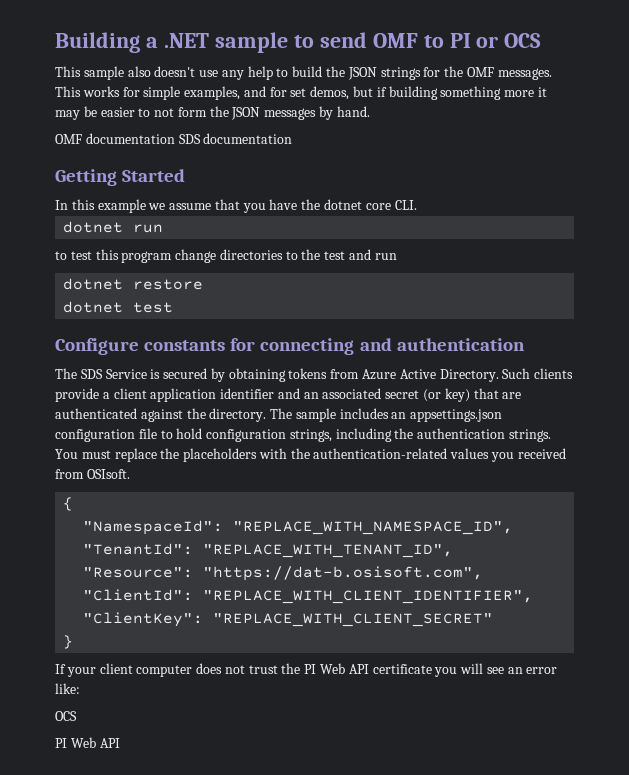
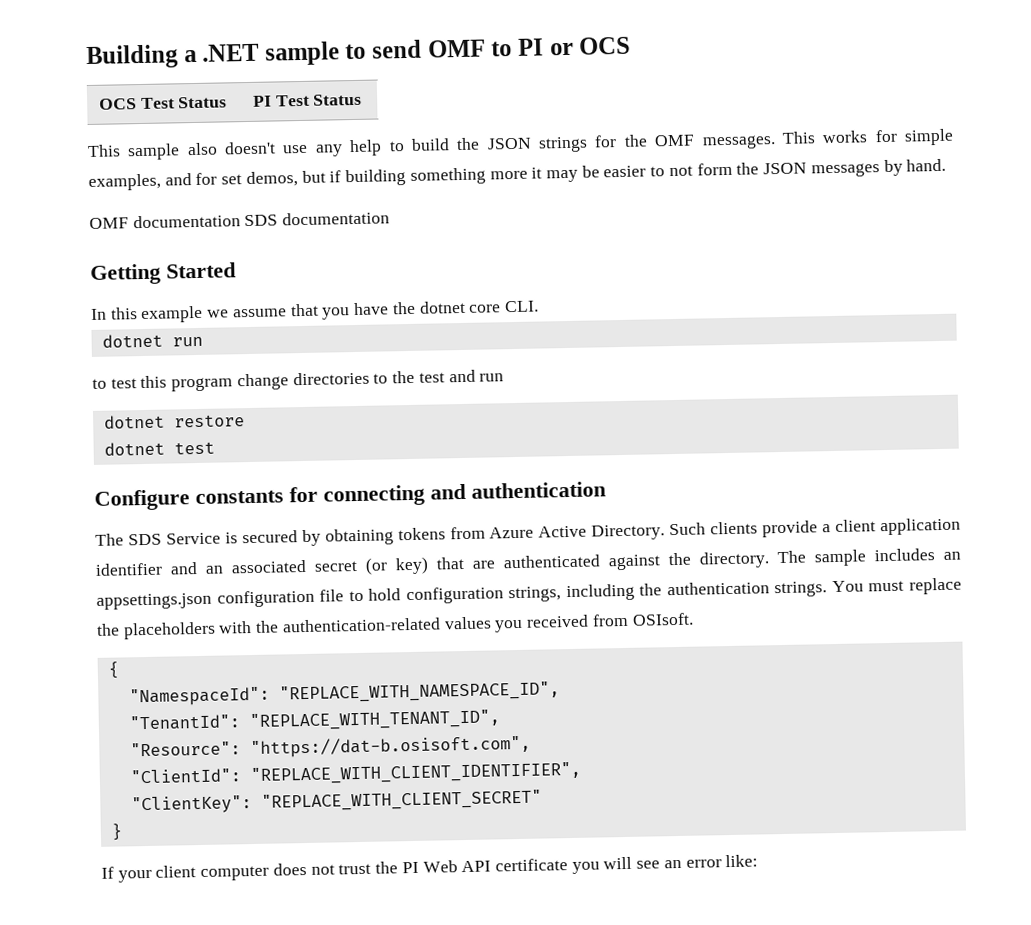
+ OCS Test Status | PI Test Status
  If your client computer does not trust the PI Web API certificate you will see an error like:
- OCS
- PI Web API

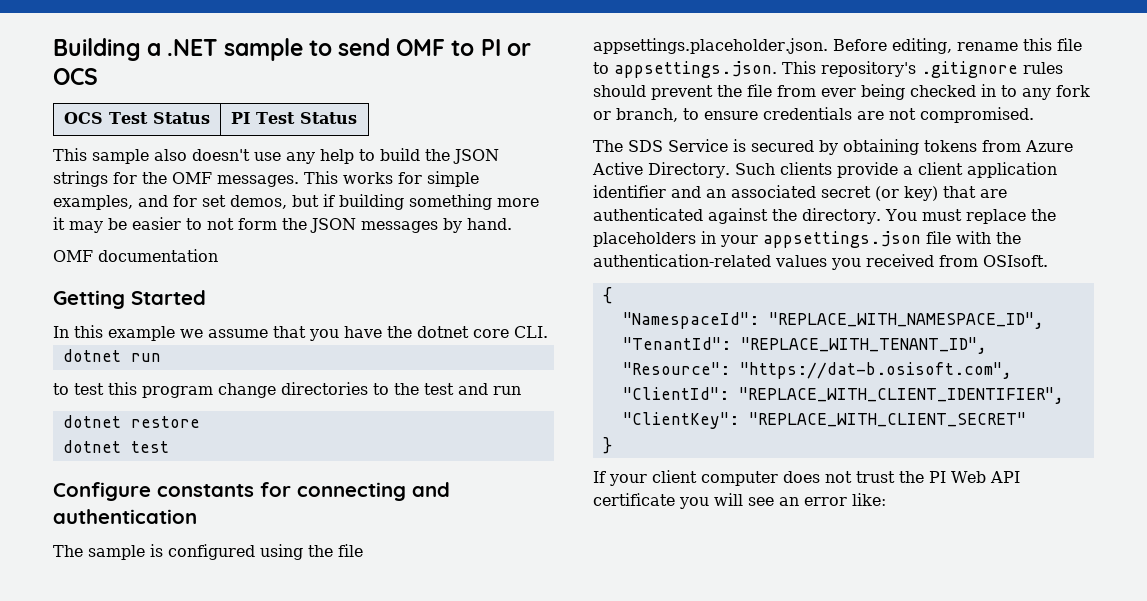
- OMF documentation SDS documentation
+ OMF documentation
+ The sample is configured using the file appsettings.placeholder.json. Before editing, rename this file to appsettings.json. This repository's .gitignore rules should prevent the file from ever being checked in to any fork or branch, to ensure credentials are not compromised.
- The sample includes an appsettings.json configuration file to hold configuration strings, including the authentication strings.
- You must replace the placeholders with the authentication-related values you received from OSIsoft.
+ You must replace the placeholders in your appsettings.json file with the authentication-related values you received from OSIsoft.

